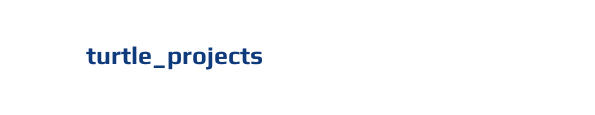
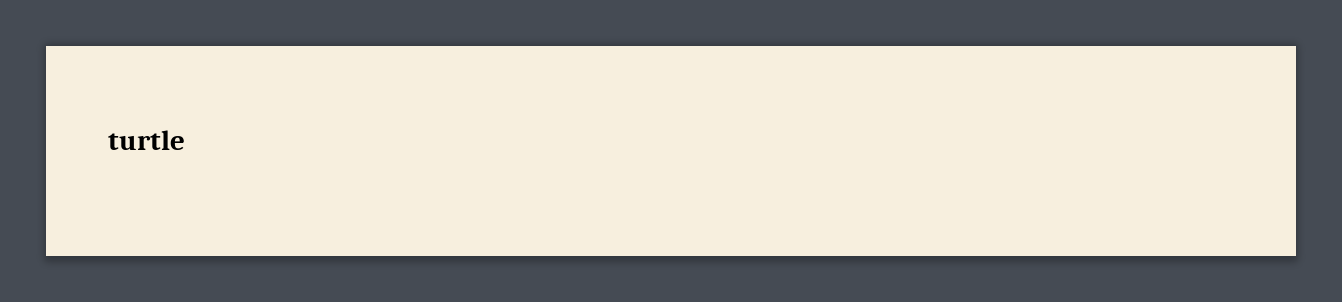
- turtle_projects
+ turtle

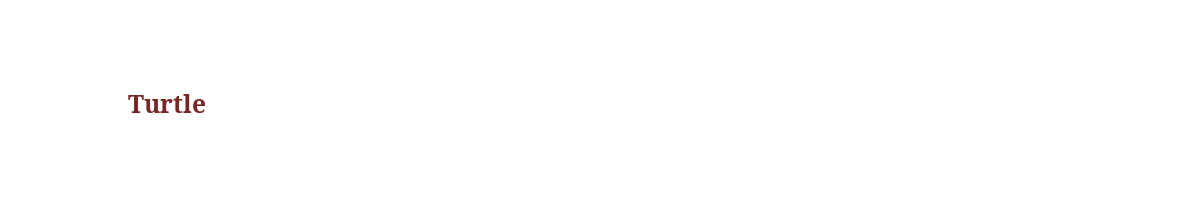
- turtle
+ Turtle

